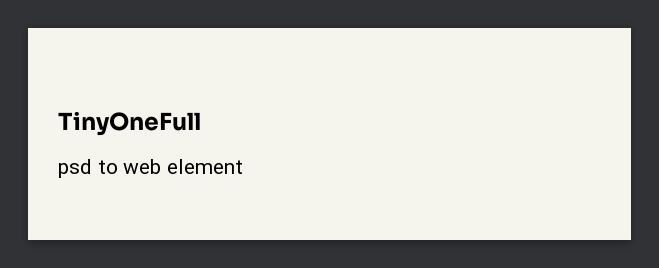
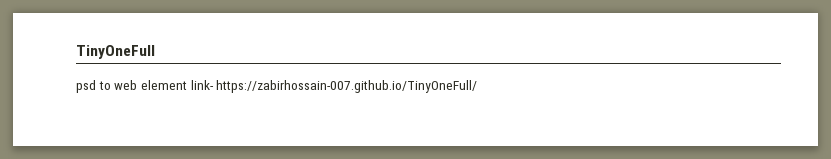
- psd to web element
+ psd to web element link- https://zabirhossain-007.github.io/TinyOneFull/

